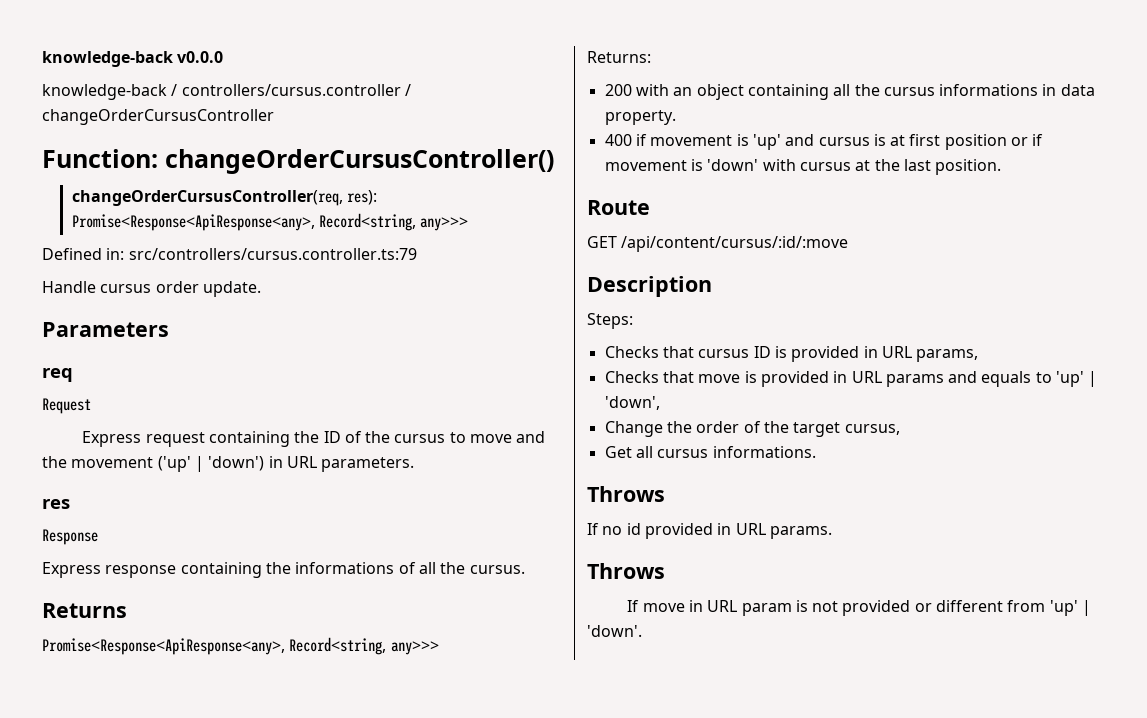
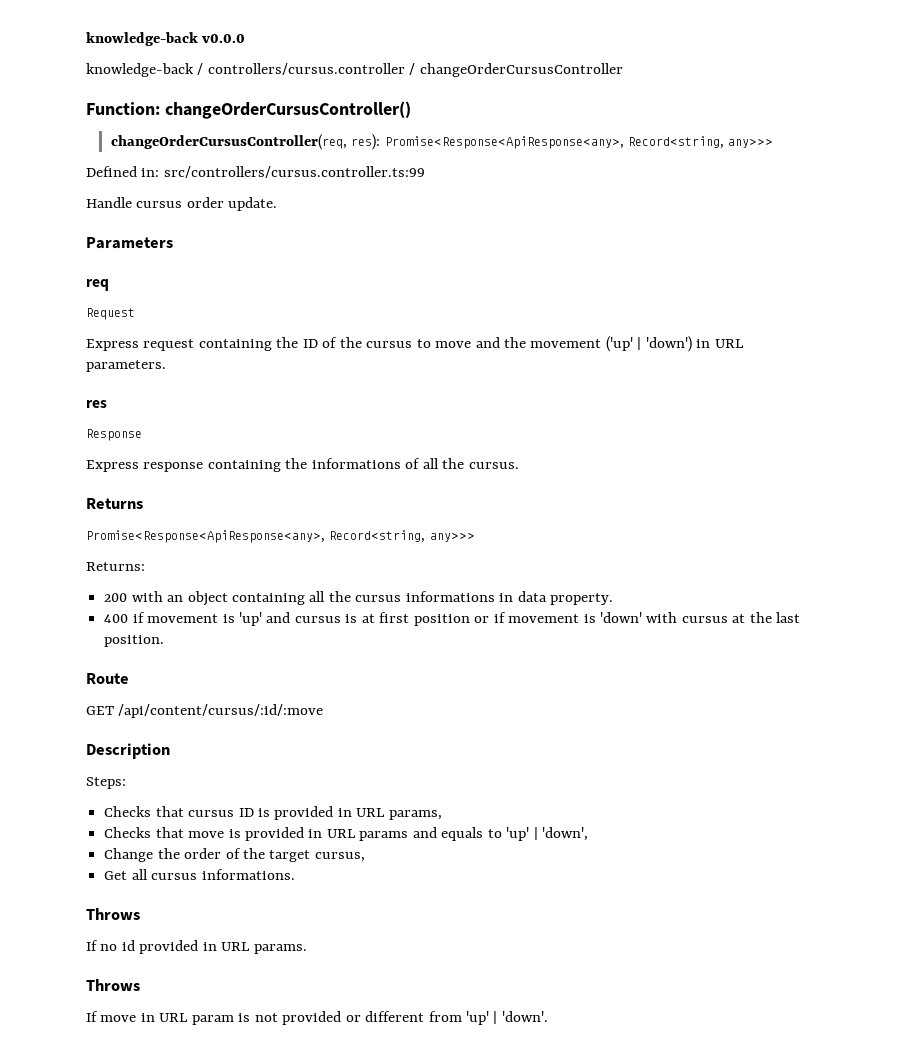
- Defined in: src/controllers/cursus.controller.ts:79
+ Defined in: src/controllers/cursus.controller.ts:99

